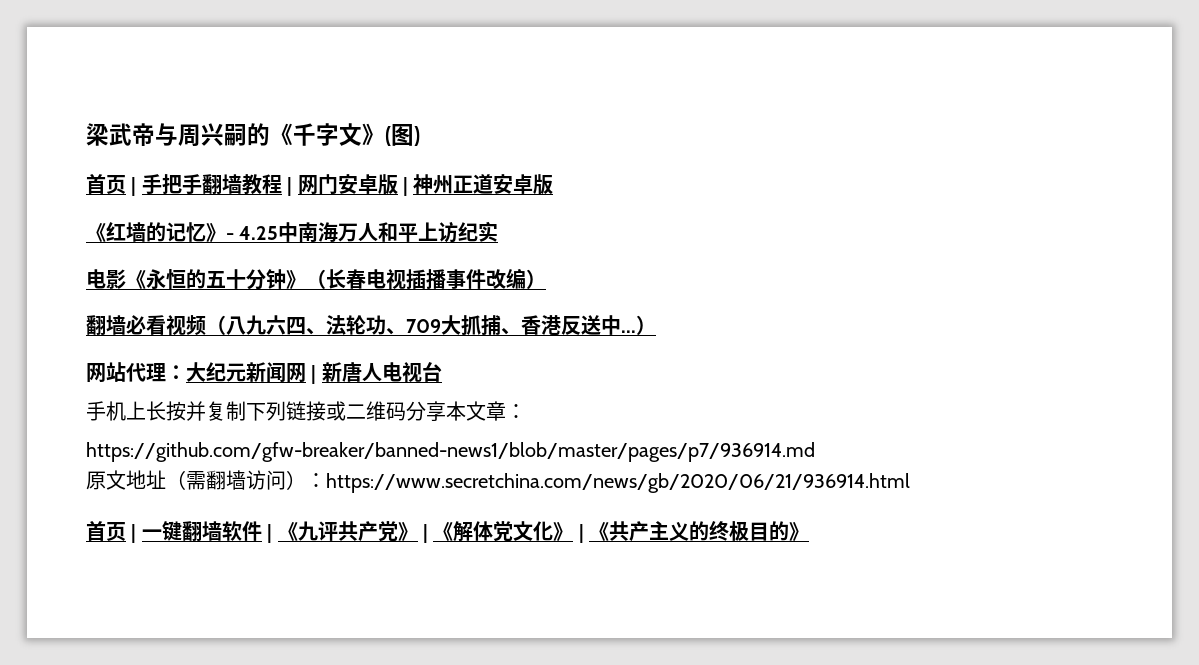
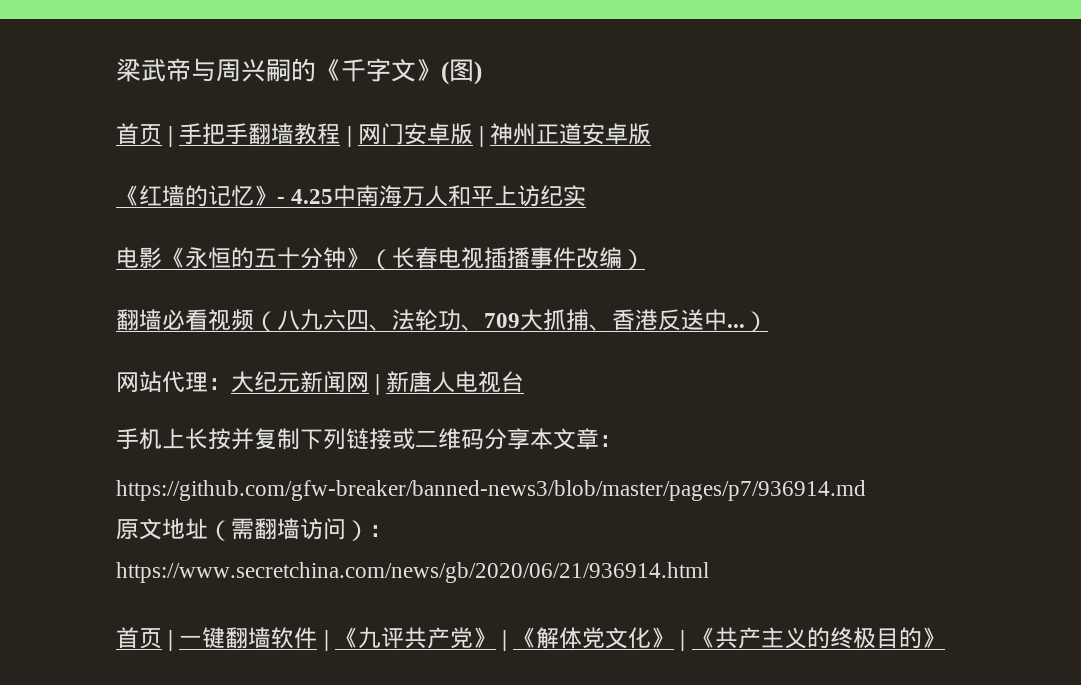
- https://github.com/gfw-breaker/banned-news1/blob/master/pages/p7/936914.md
+ https://github.com/gfw-breaker/banned-news3/blob/master/pages/p7/936914.md

